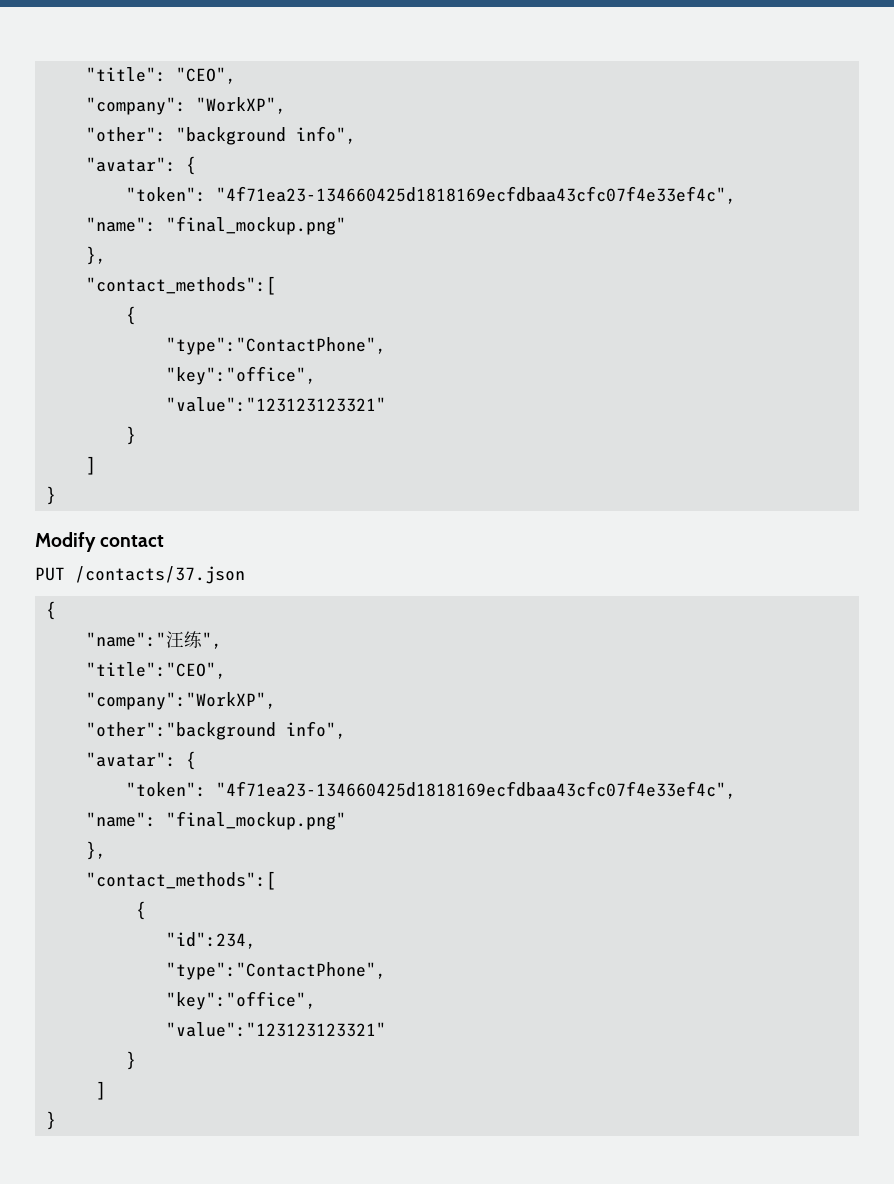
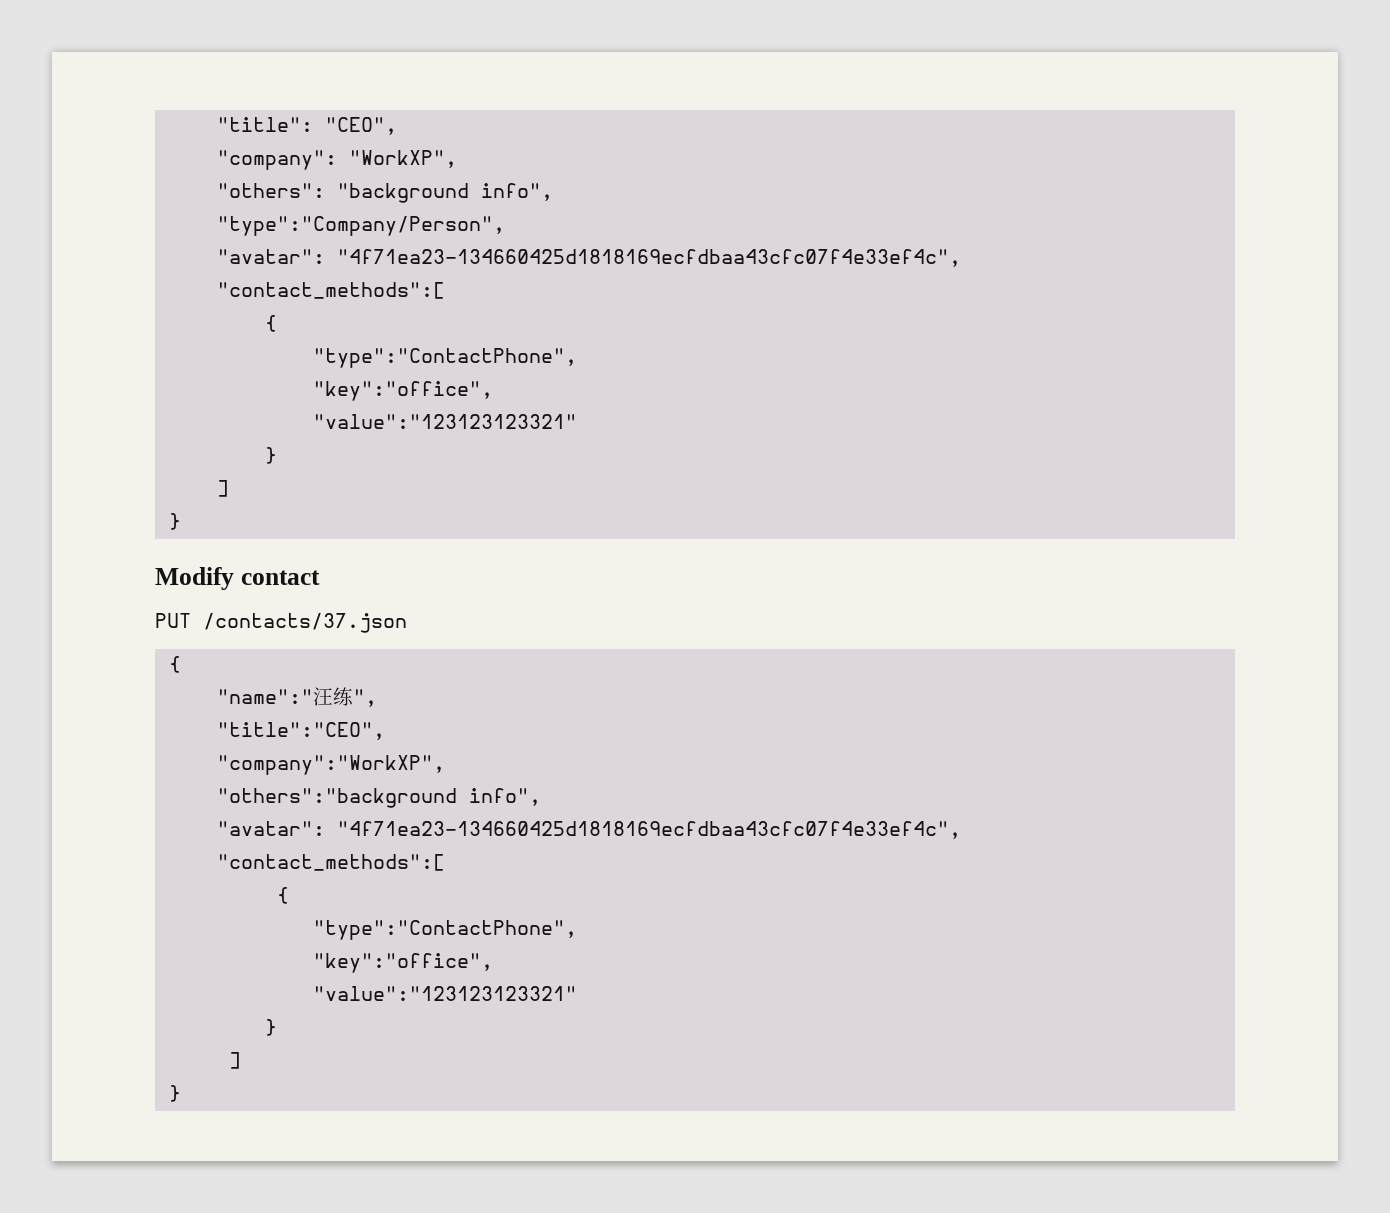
- "other": "background info",
- "avatar": {
- "token": "4f71ea23-134660425d1818169ecfdbaa43cfc07f4e33ef4c",
- "name": "final_mockup.png"
- },
+ "others": "background info",
+ "type":"Company/Person",
+ "avatar": "4f71ea23-134660425d1818169ecfdbaa43cfc07f4e33ef4c",
- "other":"background info",
- "avatar": {
- "token": "4f71ea23-134660425d1818169ecfdbaa43cfc07f4e33ef4c",
- "name": "final_mockup.png"
- },
+ "others":"background info",
+ "avatar": "4f71ea23-134660425d1818169ecfdbaa43cfc07f4e33ef4c",
  "contact_methods":[
  {
- "id":234,

